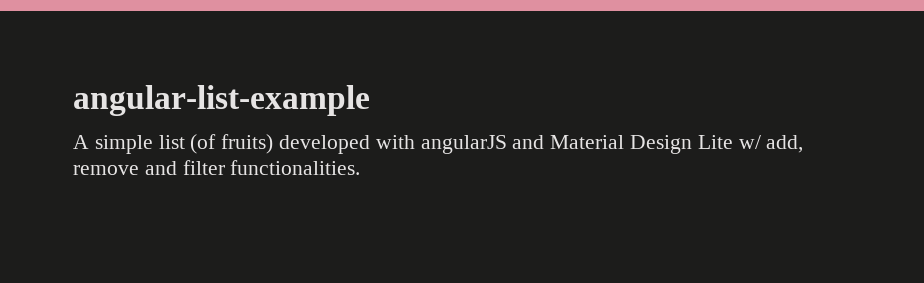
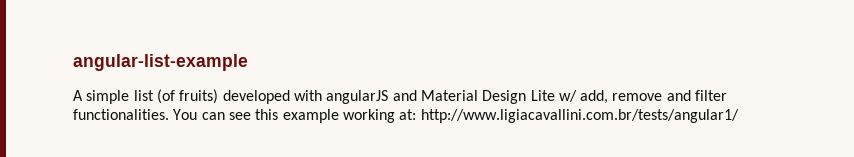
+ You can see this example working at: http://www.ligiacavallini.com.br/tests/angular1/

